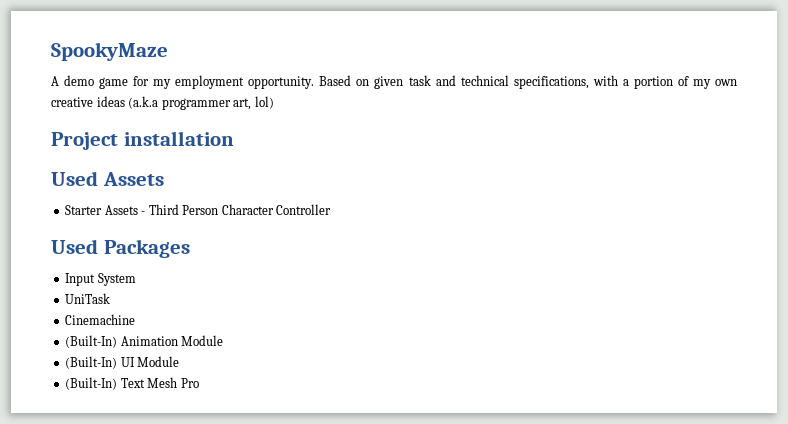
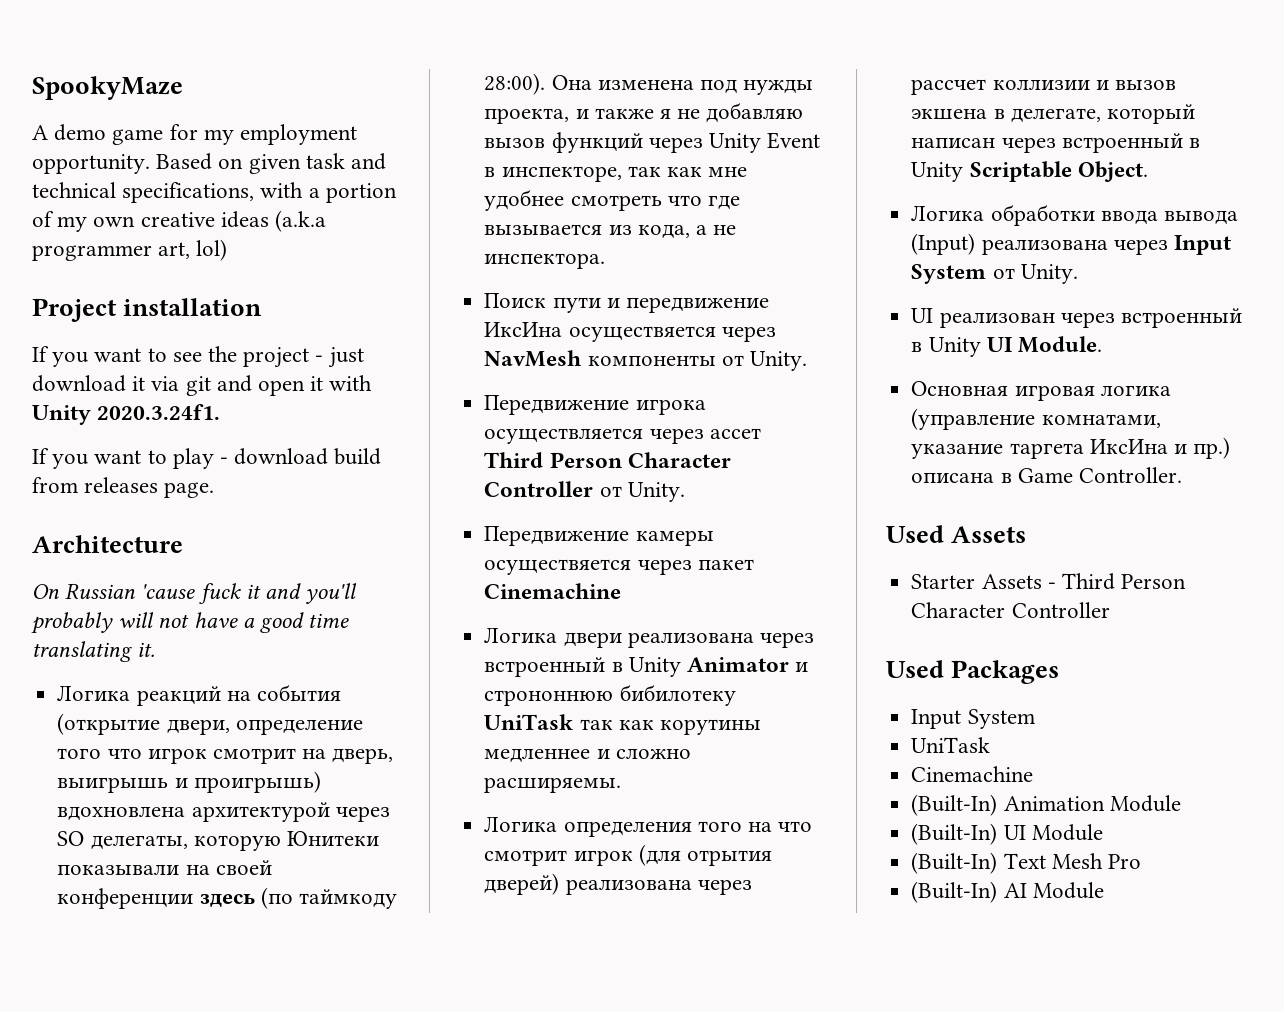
+ If you want to see the project - just download it via git and open it with Unity 2020.3.24f1.
+ If you want to play - download build from releases page.
+ Architecture
+ On Russian 'cause fuck it and you'll probably will not have a good time translating it.
+ Логика реакций на события (открытие двери, определение того что игрок смотрит на дверь, выигрышь и проигрышь) вдохновлена архитектурой через SO делегаты, которую Юнитеки показывали на своей конференции здесь (по таймкоду 28:00). Она изменена под нужды проекта, и также я не добавляю вызов функций через Unity Event в инспекторе, так как мне удобнее смотреть что где вызывается из кода, а не инспектора.
+ Поиск пути и передвижение ИксИна осуществяется через NavMesh компоненты от Unity.
+ Передвижение игрока осуществляется через ассет Third Person Character Controller от Unity.
+ Передвижение камеры осуществяется через пакет Cinemachine
+ Логика двери реализована через встроенный в Unity Animator и строноннюю бибилотеку UniTask так как корутины медленнее и сложно расширяемы.
+ Логика определения того на что смотрит игрок (для отрытия дверей) реализована через рассчет коллизии и вызов экшена в делегате, который написан через встроенный в Unity Scriptable Object.
+ Логика обработки ввода вывода (Input) реализована через Input System от Unity.
+ UI реализован через встроенный в Unity UI Module.
+ Основная игровая логика (управление комнатами, указание таргета ИксИна и пр.) описана в Game Controller.
+ (Built-In) AI Module

